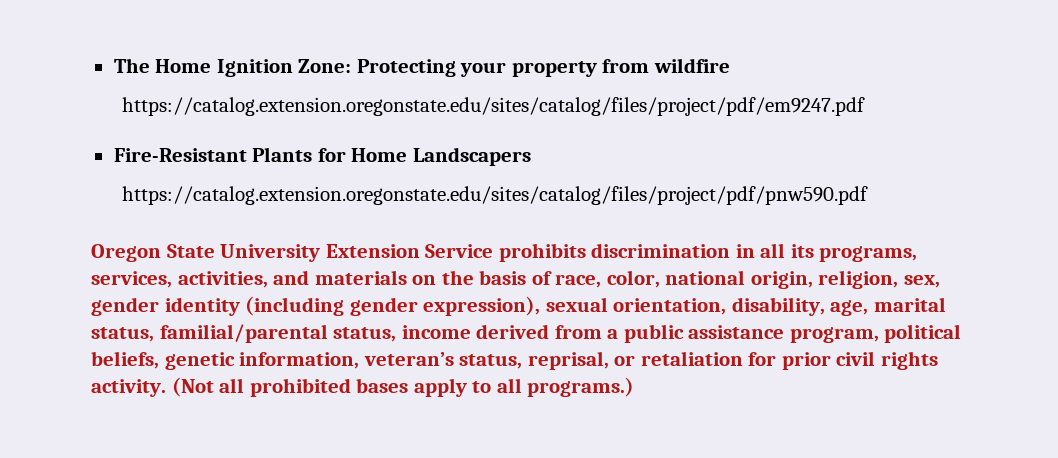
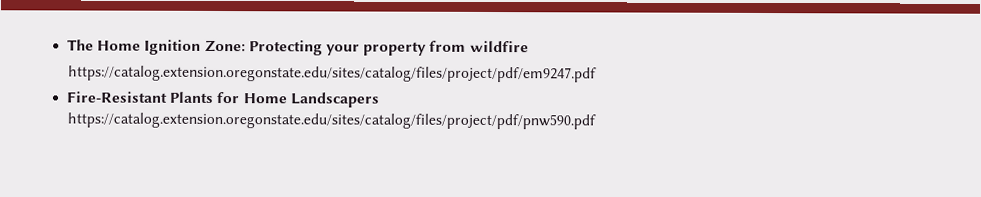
- Oregon State University Extension Service prohibits discrimination in all its programs, services, activities, and materials on the basis of race, color, national origin, religion, sex, gender identity (including gender expression), sexual orientation, disability, age, marital status, familial/parental status, income derived from a public assistance program, political beliefs, genetic information, veteran’s status, reprisal, or retaliation for prior civil rights activity. (Not all prohibited bases apply to all programs.)

